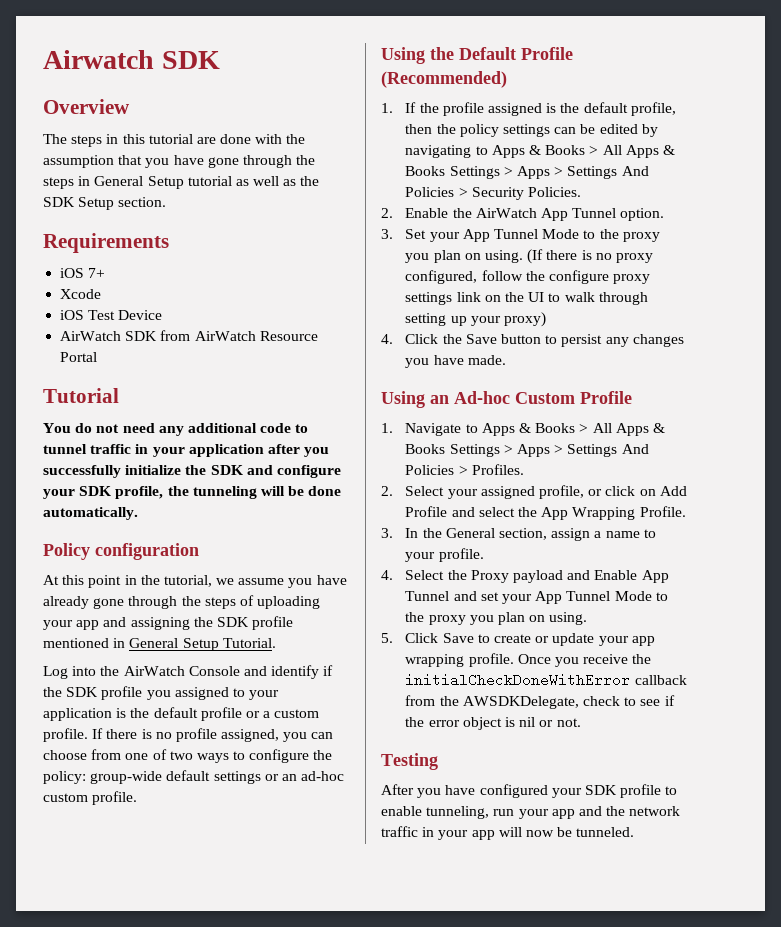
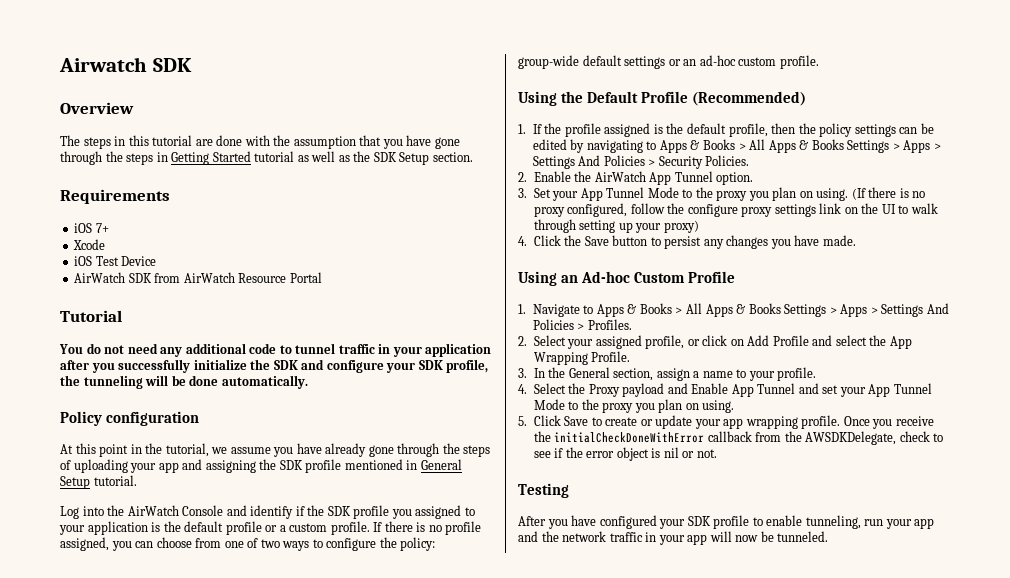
- The steps in this tutorial are done with the assumption that you have gone through the steps in General Setup tutorial as well as the SDK Setup section.
+ The steps in this tutorial are done with the assumption that you have gone through the steps in Getting Started tutorial as well as the SDK Setup section.
- At this point in the tutorial, we assume you have already gone through the steps of uploading your app and assigning the SDK profile mentioned in General Setup Tutorial.
+ At this point in the tutorial, we assume you have already gone through the steps of uploading your app and assigning the SDK profile mentioned in General Setup tutorial.

